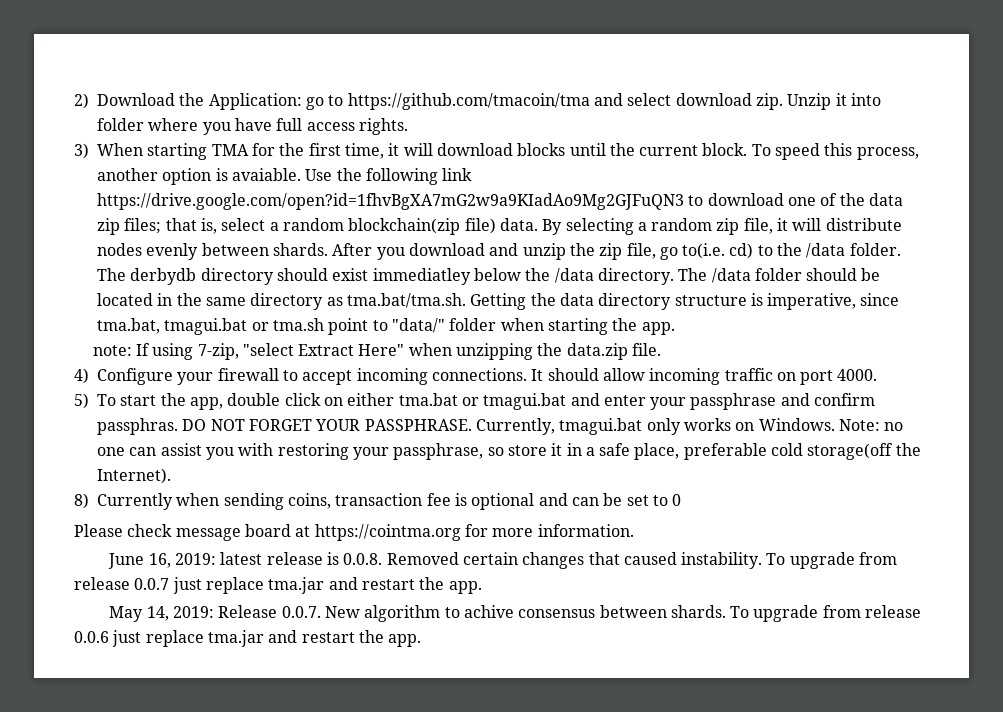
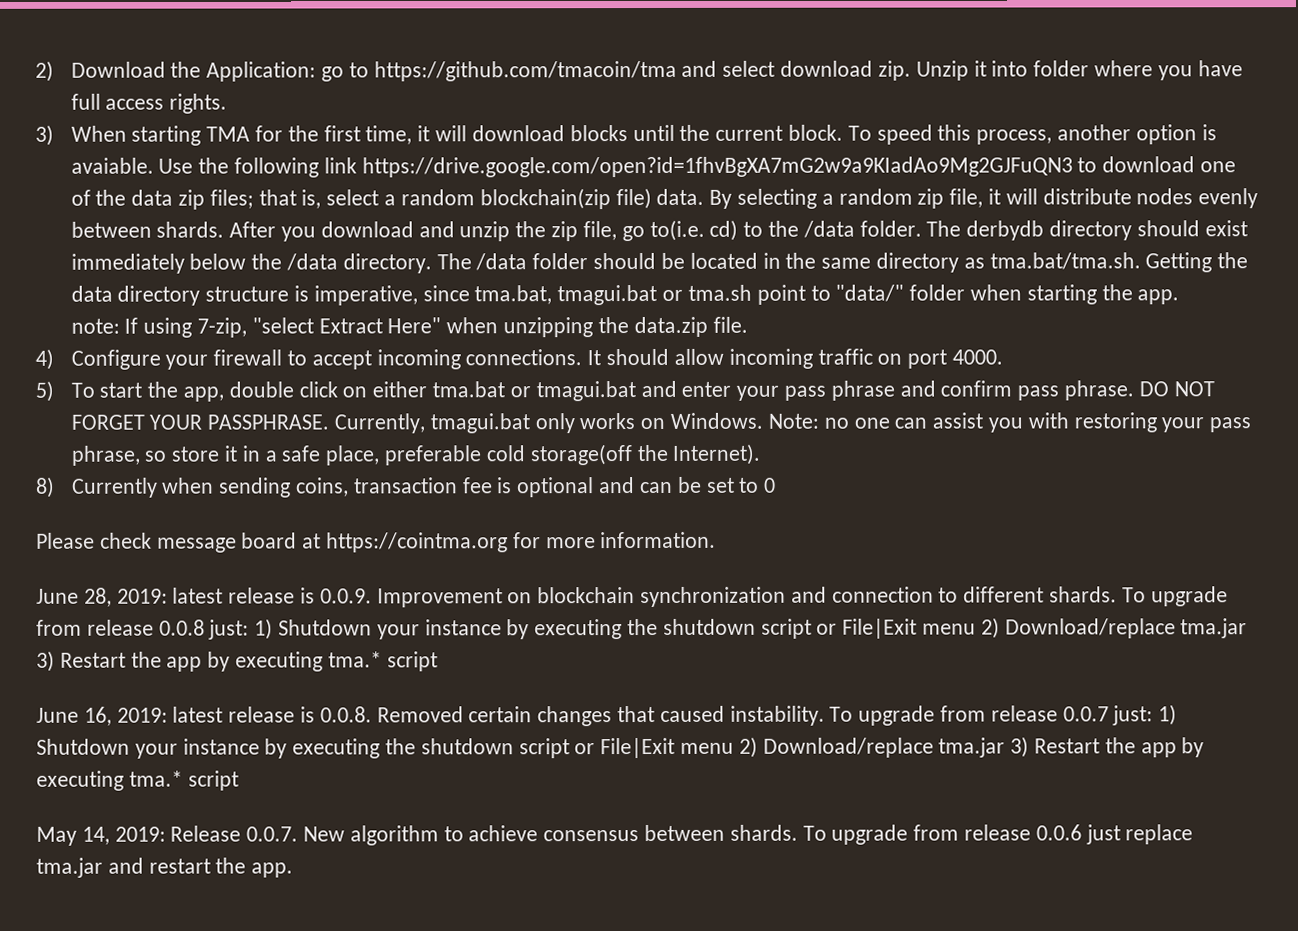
- The derbydb directory should exist immediatley below the /data directory.
+ The derbydb directory should exist immediately below the /data directory.
- 5) To start the app, double click on either tma.bat or tmagui.bat and enter your passphrase and confirm passphras.
+ 5) To start the app, double click on either tma.bat or tmagui.bat and enter your pass phrase and confirm pass phrase.
- Note: no one can assist you with restoring your passphrase, so store it in a safe place, preferable cold storage(off the Internet).
+ Note: no one can assist you with restoring your pass phrase, so store it in a safe place, preferable cold storage(off the Internet).
+ June 28, 2019: latest release is 0.0.9. Improvement on blockchain synchronization and connection to different shards. To upgrade from release 0.0.8 just: 1) Shutdown your instance by executing the shutdown script or File|Exit menu 2) Download/replace tma.jar 3) Restart the app by executing tma.* script
- To upgrade from release 0.0.7 just replace tma.jar and restart the app.
+ To upgrade from release 0.0.7 just: 1) Shutdown your instance by executing the shutdown script or File|Exit menu 2) Download/replace tma.jar 3) Restart the app by executing tma.* script
- May 14, 2019: Release 0.0.7. New algorithm to achive consensus between shards.
+ May 14, 2019: Release 0.0.7. New algorithm to achieve consensus between shards.

